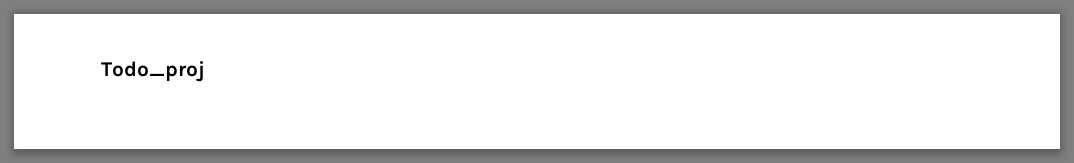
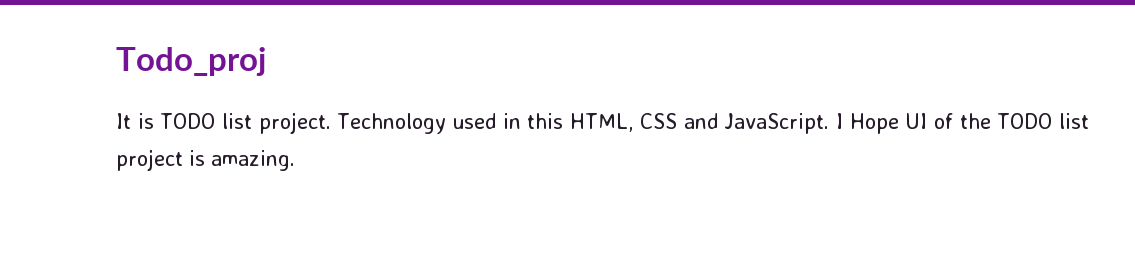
+ It is TODO list project. Technology used in this HTML, CSS and JavaScript. I Hope UI of the TODO list project is amazing.

